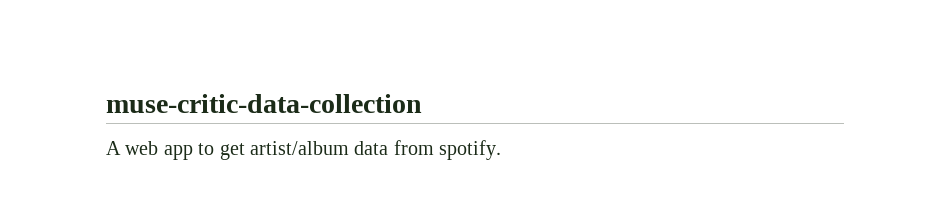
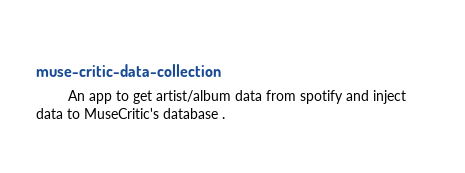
- A web app to get artist/album data from spotify.
+ An app to get artist/album data from spotify and inject data to MuseCritic's database .

